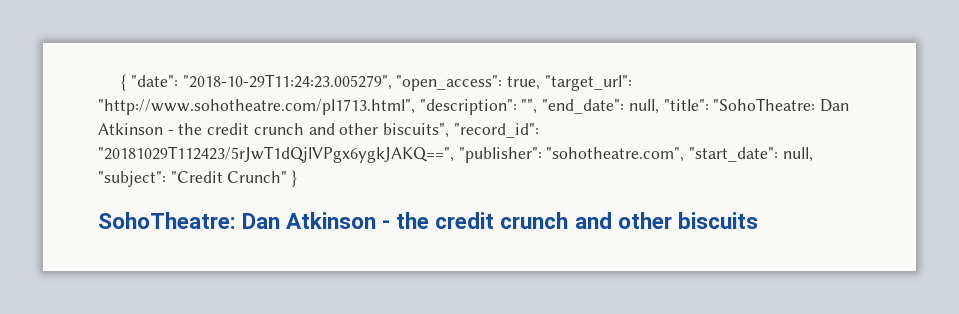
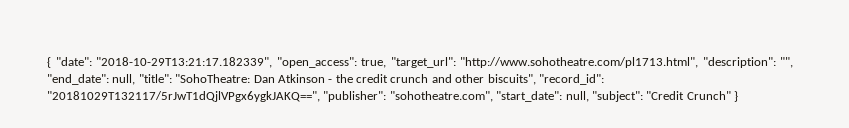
- { "date": "2018-10-29T11:24:23.005279", "open_access": true, "target_url": "http://www.sohotheatre.com/pl1713.html", "description": "", "end_date": null, "title": "SohoTheatre: Dan Atkinson - the credit crunch and other biscuits", "record_id": "20181029T112423/5rJwT1dQjlVPgx6ygkJAKQ==", "publisher": "sohotheatre.com", "start_date": null, "subject": "Credit Crunch" }
+ { "date": "2018-10-29T13:21:17.182339", "open_access": true, "target_url": "http://www.sohotheatre.com/pl1713.html", "description": "", "end_date": null, "title": "SohoTheatre: Dan Atkinson - the credit crunch and other biscuits", "record_id": "20181029T132117/5rJwT1dQjlVPgx6ygkJAKQ==", "publisher": "sohotheatre.com", "start_date": null, "subject": "Credit Crunch" }
- SohoTheatre: Dan Atkinson - the credit crunch and other biscuits

